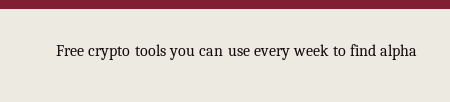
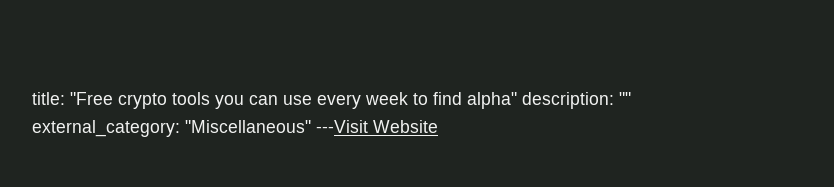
- Free crypto tools you can use every week to find alpha
+ title: "Free crypto tools you can use every week to find alpha" description: "" external_category: "Miscellaneous" ---Visit Website

